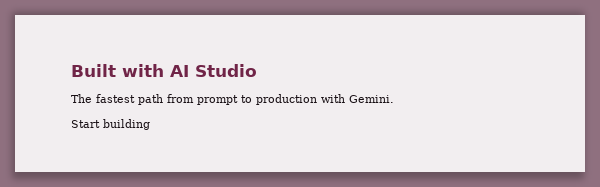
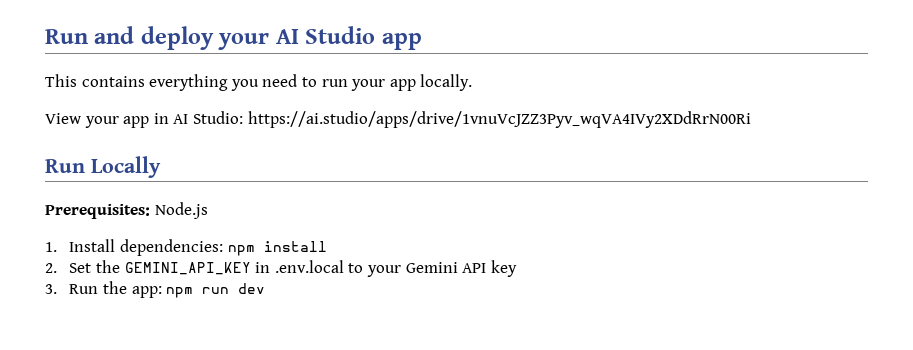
- Built with AI Studio
- The fastest path from prompt to production with Gemini.
- Start building
+ Run and deploy your AI Studio app
+ This contains everything you need to run your app locally.
+ View your app in AI Studio: https://ai.studio/apps/drive/1vnuVcJZZ3Pyv_wqVA4IVy2XDdRrN00Ri
+ Run Locally
+ Prerequisites: Node.js
+ 1. Install dependencies: npm install
+ 2. Set the GEMINI_API_KEY in .env.local to your Gemini API key
+ 3. Run the app: npm run dev

